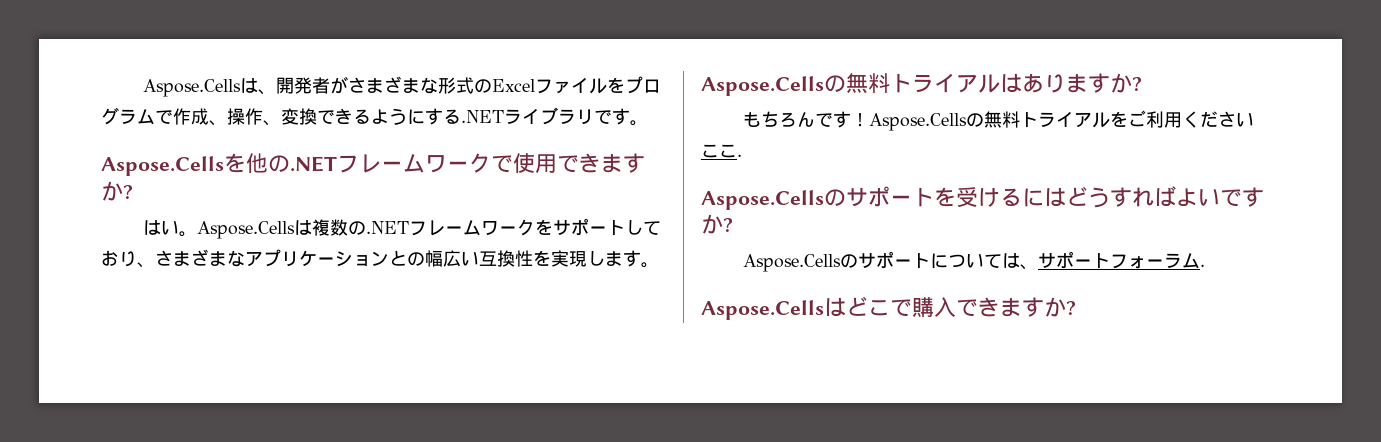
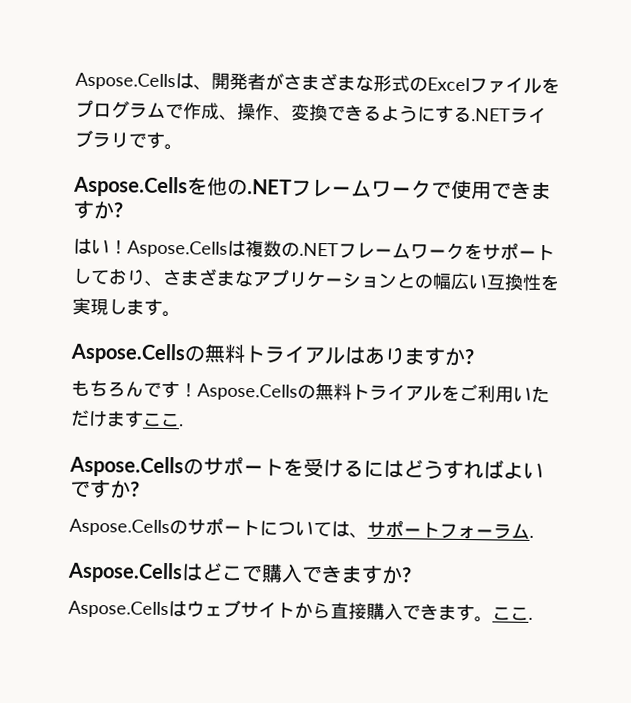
- はい。
+ はい！
- Aspose.Cellsの無料トライアルをご利用くださいここ.
+ Aspose.Cellsの無料トライアルをご利用いただけますここ.
+ Aspose.Cellsはウェブサイトから直接購入できます。ここ.

